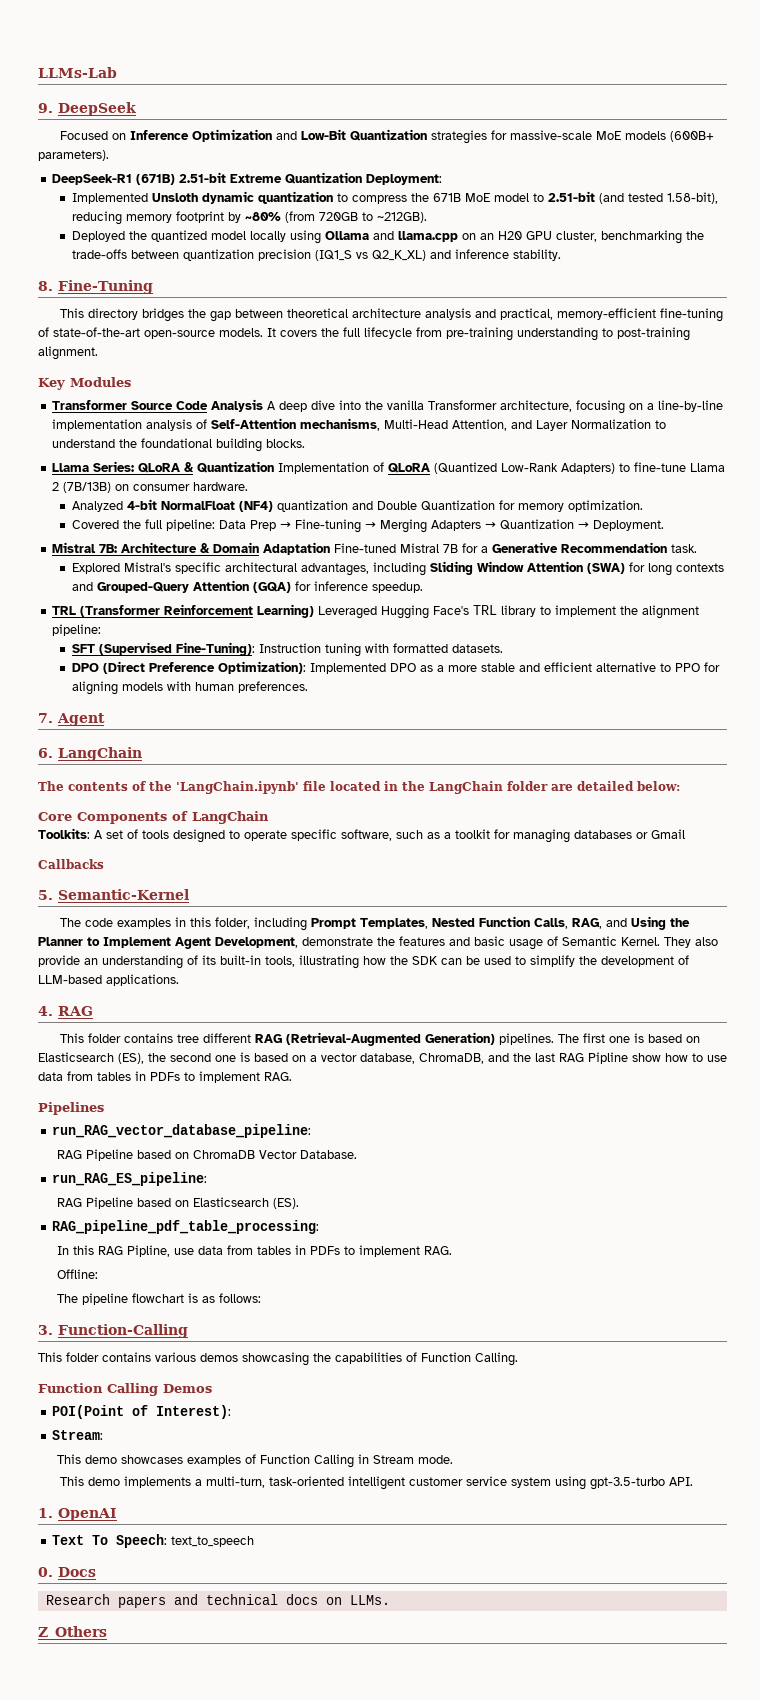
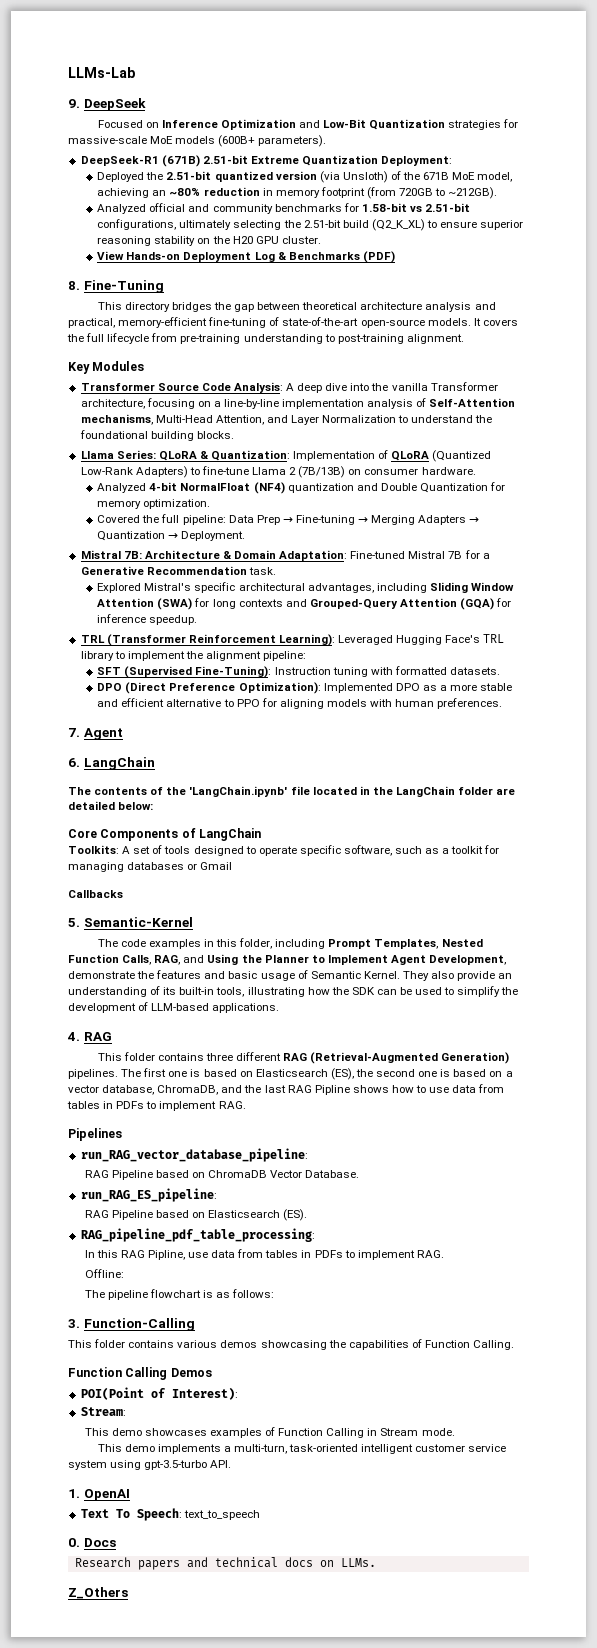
- Implemented Unsloth dynamic quantization to compress the 671B MoE model to 2.51-bit (and tested 1.58-bit), reducing memory footprint by ~80% (from 720GB to ~212GB).
- Deployed the quantized model locally using Ollama and llama.cpp on an H20 GPU cluster, benchmarking the trade-offs between quantization precision (IQ1_S vs Q2_K_XL) and inference stability.
+ Deployed the 2.51-bit quantized version (via Unsloth) of the 671B MoE model, achieving an ~80% reduction in memory footprint (from 720GB to ~212GB).
+ Analyzed official and community benchmarks for 1.58-bit vs 2.51-bit configurations, ultimately selecting the 2.51-bit build (Q2_K_XL) to ensure superior reasoning stability on the H20 GPU cluster.
+ View Hands-on Deployment Log & Benchmarks (PDF)
- Transformer Source Code Analysis A deep dive into the vanilla Transformer architecture, focusing on a line-by-line implementation analysis of Self-Attention mechanisms, Multi-Head Attention, and Layer Normalization to understand the foundational building blocks.
+ Transformer Source Code Analysis: A deep dive into the vanilla Transformer architecture, focusing on a line-by-line implementation analysis of Self-Attention mechanisms, Multi-Head Attention, and Layer Normalization to understand the foundational building blocks.
- Llama Series: QLoRA & Quantization Implementation of QLoRA (Quantized Low-Rank Adapters) to fine-tune Llama 2 (7B/13B) on consumer hardware.
+ Llama Series: QLoRA & Quantization: Implementation of QLoRA (Quantized Low-Rank Adapters) to fine-tune Llama 2 (7B/13B) on consumer hardware.
- Mistral 7B: Architecture & Domain Adaptation Fine-tuned Mistral 7B for a Generative Recommendation task.
+ Mistral 7B: Architecture & Domain Adaptation: Fine-tuned Mistral 7B for a Generative Recommendation task.
- TRL (Transformer Reinforcement Learning) Leveraged Hugging Face's TRL library to implement the alignment pipeline:
+ TRL (Transformer Reinforcement Learning): Leveraged Hugging Face's TRL library to implement the alignment pipeline:
- This folder contains tree different RAG (Retrieval-Augmented Generation) pipelines.
+ This folder contains three different RAG (Retrieval-Augmented Generation) pipelines.
- The first one is based on Elasticsearch (ES), the second one is based on a vector database, ChromaDB, and the last RAG Pipline show how to use data from tables in PDFs to implement RAG.
+ The first one is based on Elasticsearch (ES), the second one is based on a vector database, ChromaDB, and the last RAG Pipline shows how to use data from tables in PDFs to implement RAG.

